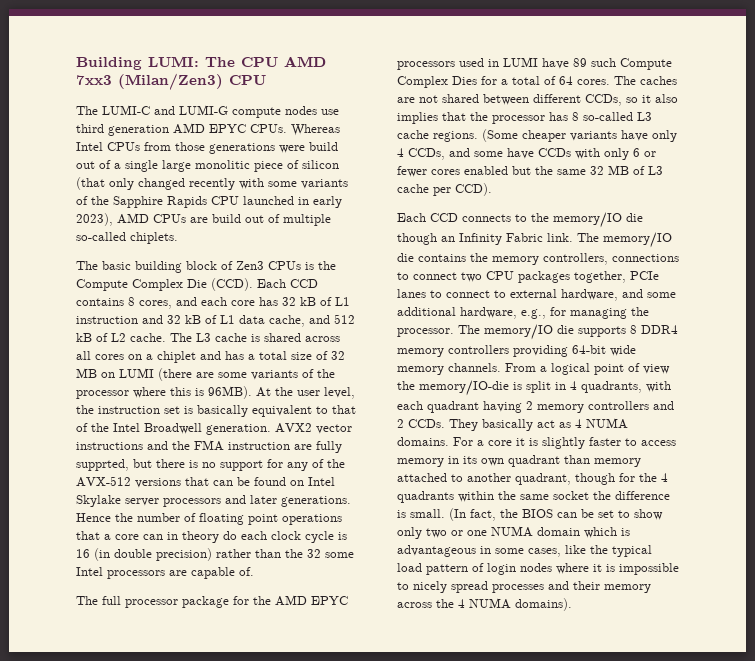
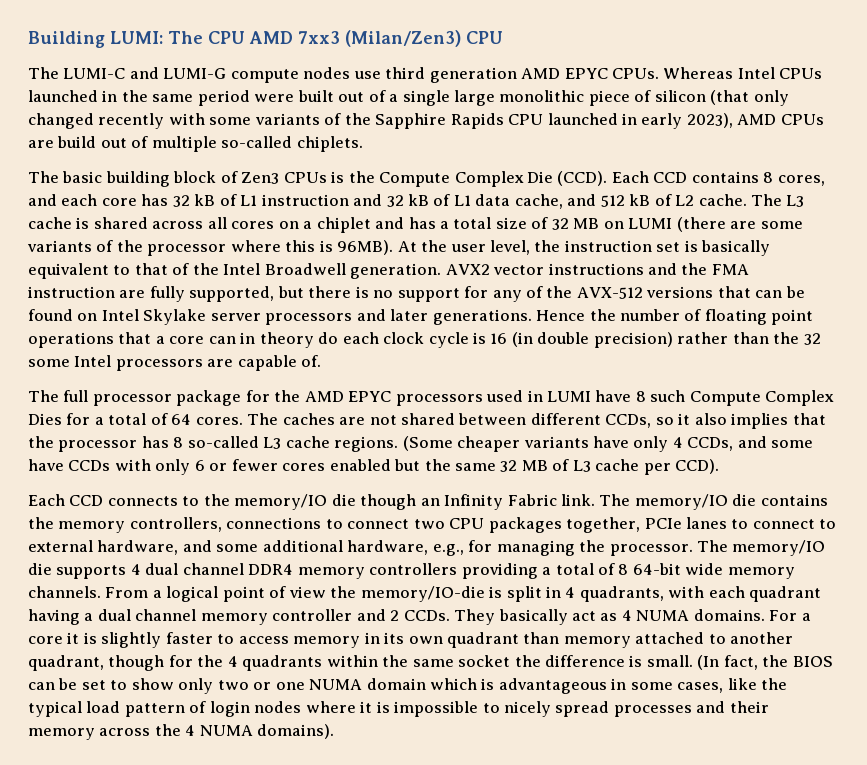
- Whereas Intel CPUs from those generations were build out of a single large monolitic piece of silicon (that only changed recently with some variants of the Sapphire Rapids CPU launched in early 2023), AMD CPUs are build out of multiple so-called chiplets.
+ Whereas Intel CPUs launched in the same period were built out of a single large monolithic piece of silicon (that only changed recently with some variants of the Sapphire Rapids CPU launched in early 2023), AMD CPUs are build out of multiple so-called chiplets.
- AVX2 vector instructions and the FMA instruction are fully supprted, but there is no support for any of the AVX-512 versions that can be found on Intel Skylake server processors and later generations.
+ AVX2 vector instructions and the FMA instruction are fully supported, but there is no support for any of the AVX-512 versions that can be found on Intel Skylake server processors and later generations.
- The full processor package for the AMD EPYC processors used in LUMI have 89 such Compute Complex Dies for a total of 64 cores.
+ The full processor package for the AMD EPYC processors used in LUMI have 8 such Compute Complex Dies for a total of 64 cores.
- The memory/IO die supports 8 DDR4 memory controllers providing 64-bit wide memory channels.
+ The memory/IO die supports 4 dual channel DDR4 memory controllers providing a total of 8 64-bit wide memory channels.
- From a logical point of view the memory/IO-die is split in 4 quadrants, with each quadrant having 2 memory controllers and 2 CCDs.
+ From a logical point of view the memory/IO-die is split in 4 quadrants, with each quadrant having a dual channel memory controller and 2 CCDs.

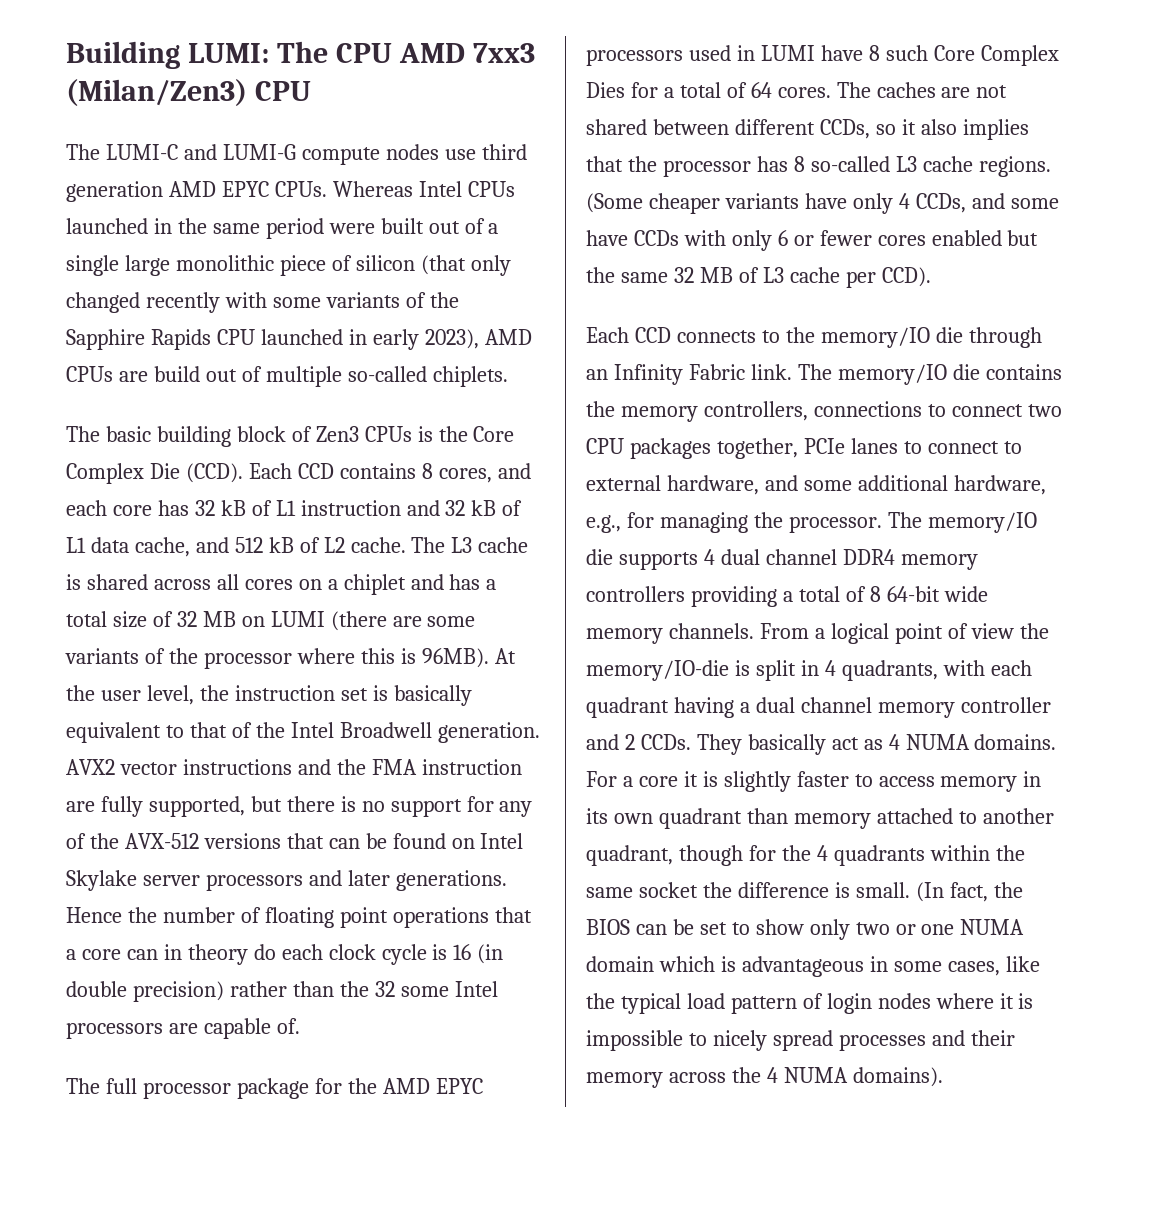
- The basic building block of Zen3 CPUs is the Compute Complex Die (CCD).
+ The basic building block of Zen3 CPUs is the Core Complex Die (CCD).
- The full processor package for the AMD EPYC processors used in LUMI have 8 such Compute Complex Dies for a total of 64 cores.
+ The full processor package for the AMD EPYC processors used in LUMI have 8 such Core Complex Dies for a total of 64 cores.
- Each CCD connects to the memory/IO die though an Infinity Fabric link.
+ Each CCD connects to the memory/IO die through an Infinity Fabric link.

